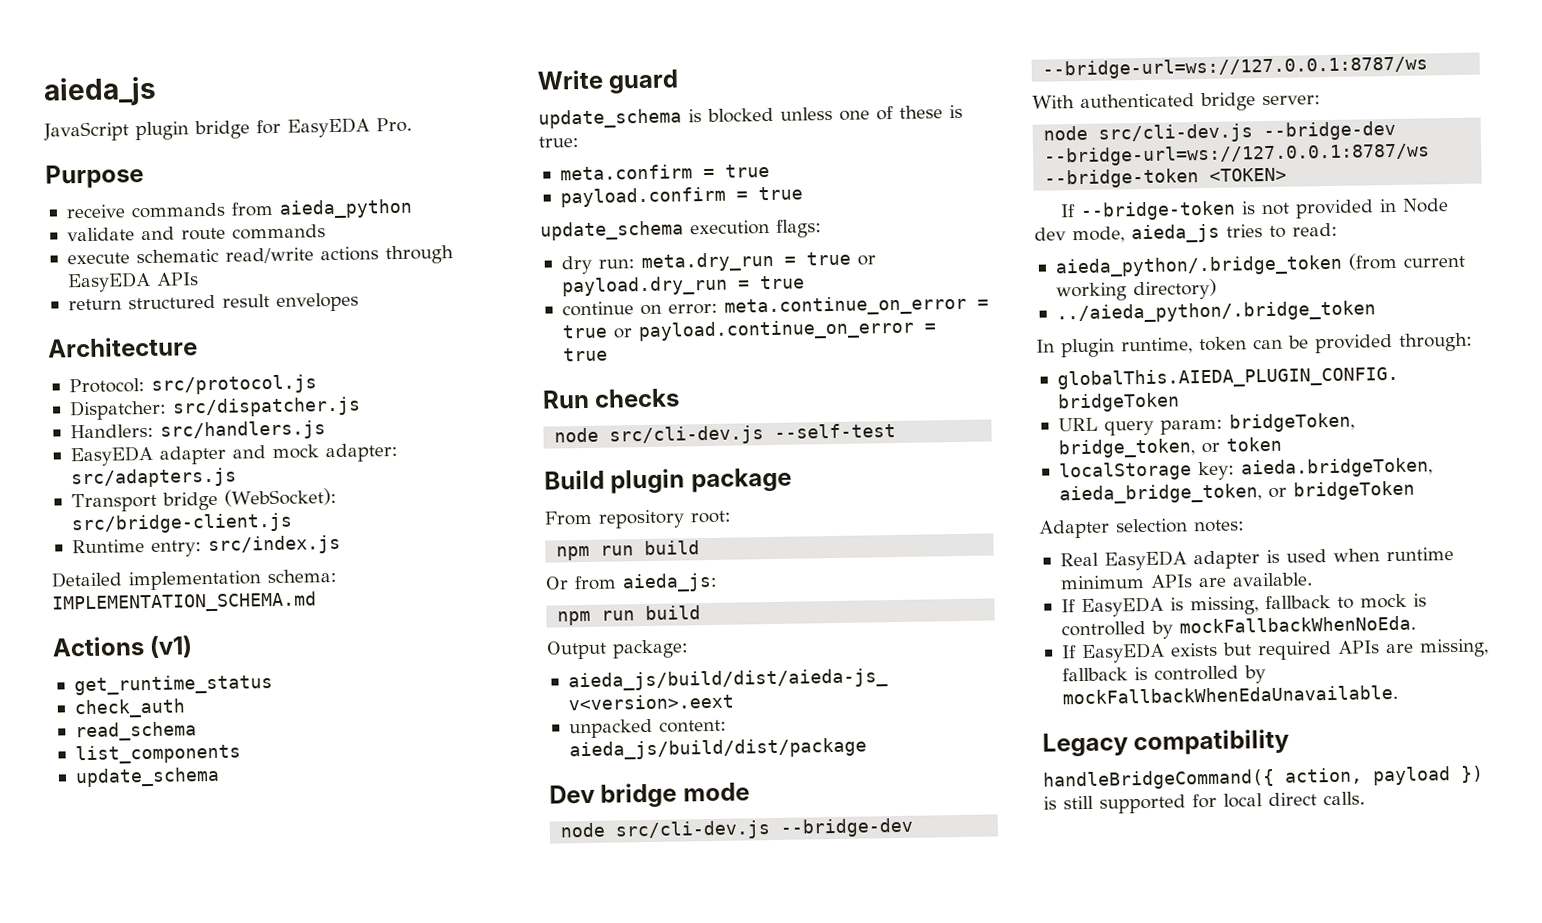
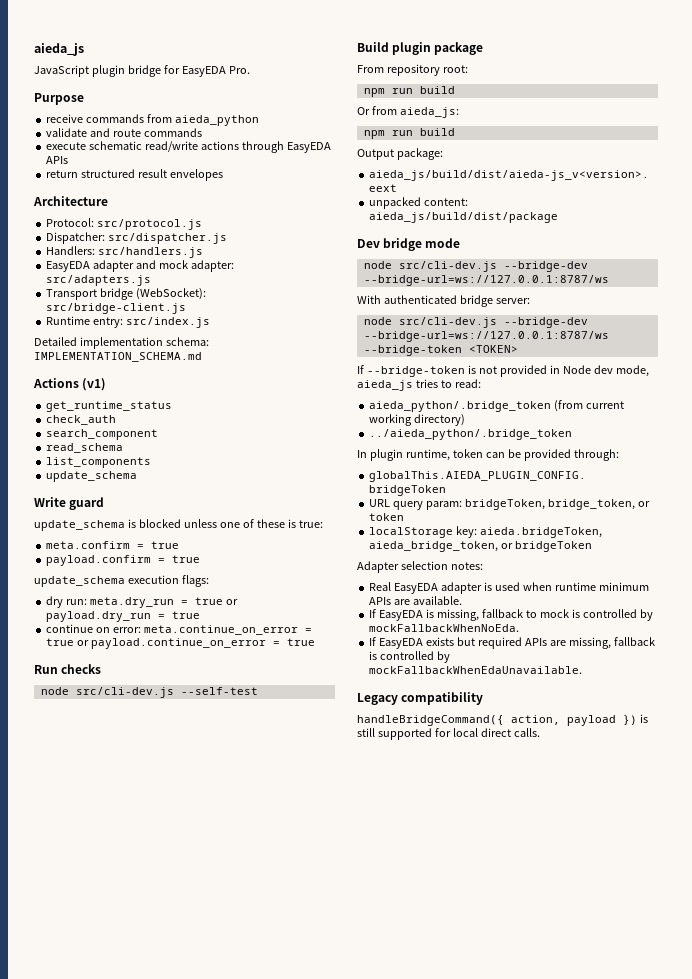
+ search_component

